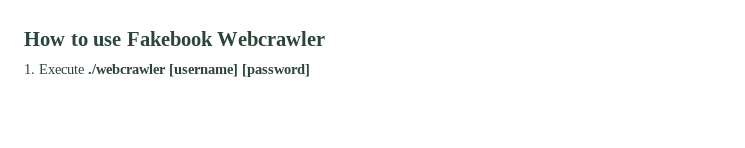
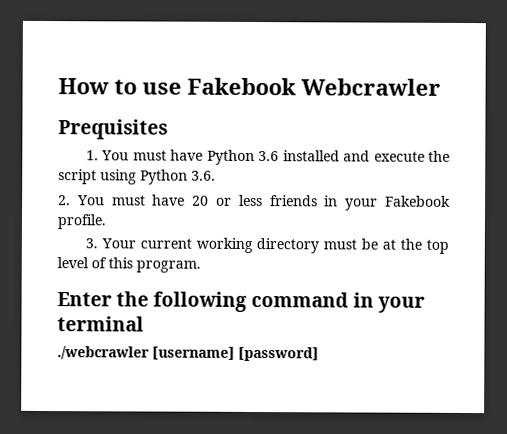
+ Prequisites
- 1. Execute ./webcrawler [username] [password]
+ 1. You must have Python 3.6 installed and execute the script using Python 3.6.
+ 2. You must have 20 or less friends in your Fakebook profile.
+ 3. Your current working directory must be at the top level of this program.
+ Enter the following command in your terminal
+ ./webcrawler [username] [password]

